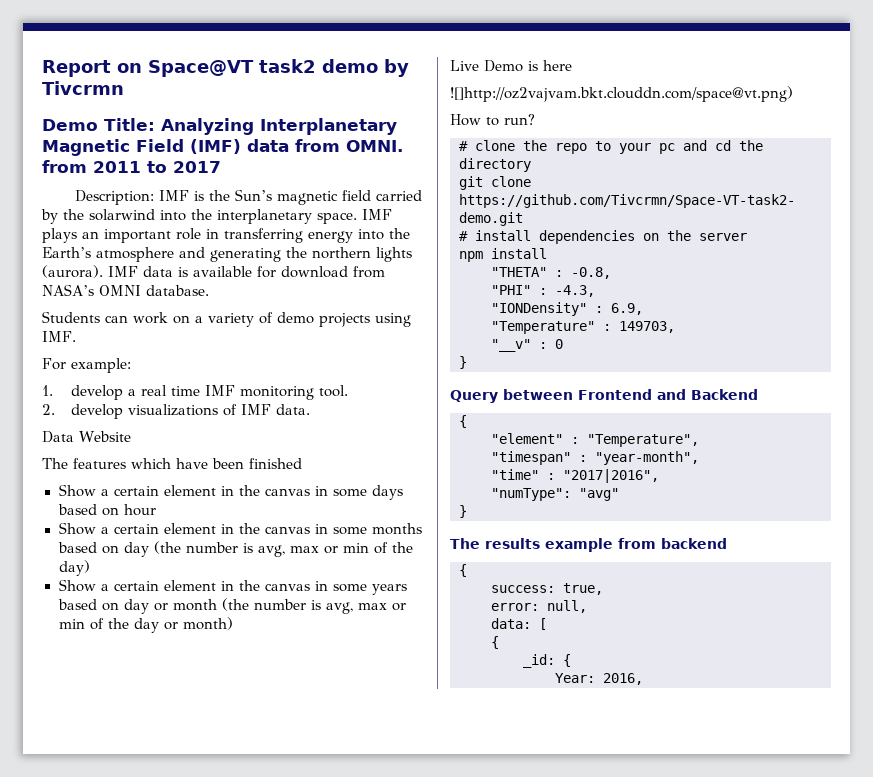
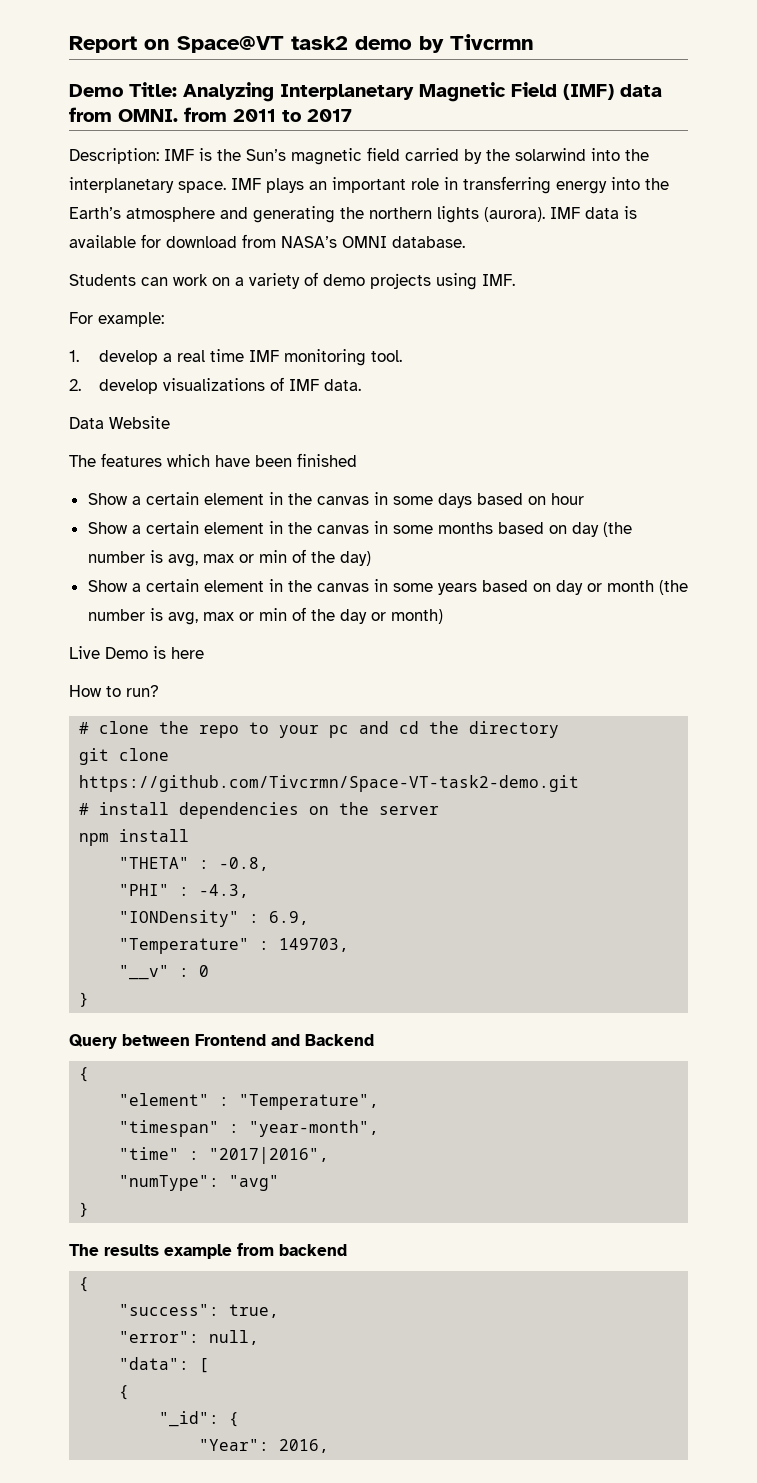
- ![]http://oz2vajvam.bkt.clouddn.com/space@vt.png)
- success: true,
+ "success": true,
- error: null,
+ "error": null,
- data: [
+ "data": [
- _id: {
- Year: 2016,
+ "_id": {
+ "Year": 2016,

